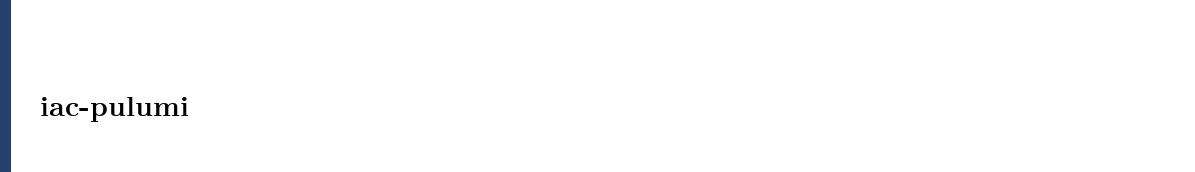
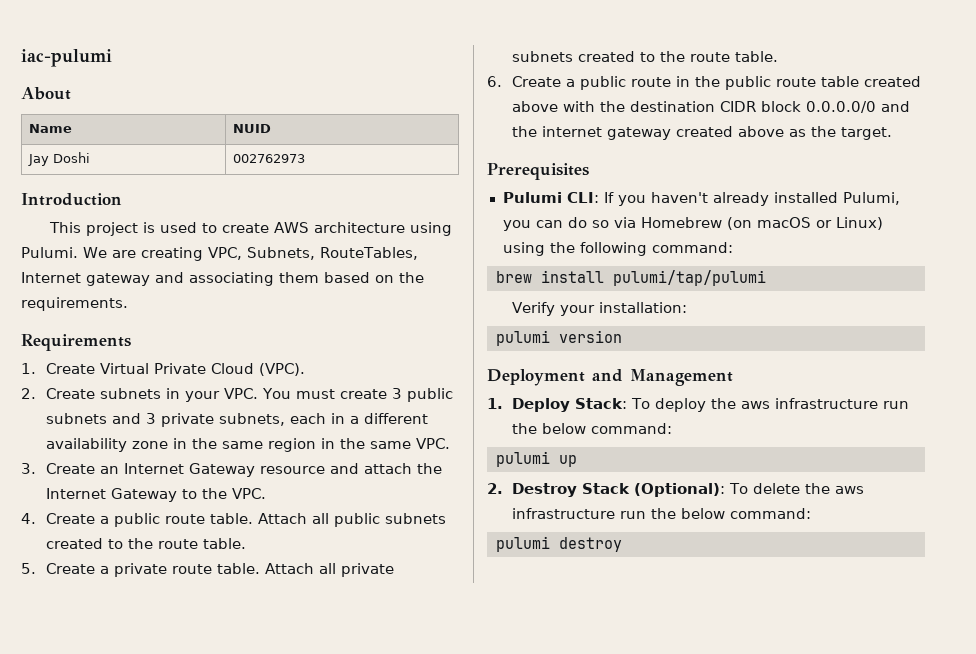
+ About
+ Name | NUID
+ Jay Doshi | 002762973
+ Introduction
+ This project is used to create AWS architecture using Pulumi. We are creating VPC, Subnets, RouteTables, Internet gateway and associating them based on the requirements.
+ Requirements
+ 1. Create Virtual Private Cloud (VPC).
+ 2. Create subnets in your VPC. You must create 3 public subnets and 3 private subnets, each in a different availability zone in the same region in the same VPC.
+ 3. Create an Internet Gateway resource and attach the Internet Gateway to the VPC.
+ 4. Create a public route table. Attach all public subnets created to the route table.
+ 5. Create a private route table. Attach all private subnets created to the route table.
+ 6. Create a public route in the public route table created above with the destination CIDR block 0.0.0.0/0 and the internet gateway created above as the target.
+ Prerequisites
+ Pulumi CLI: If you haven't already installed Pulumi, you can do so via Homebrew (on macOS or Linux) using the following command:
+ brew install pulumi/tap/pulumi
+ Verify your installation:
+ pulumi version
+ Deployment and Management
+ 1. Deploy Stack: To deploy the aws infrastructure run the below command:
+ pulumi up
+ 2. Destroy Stack (Optional): To delete the aws infrastructure run the below command:
+ pulumi destroy

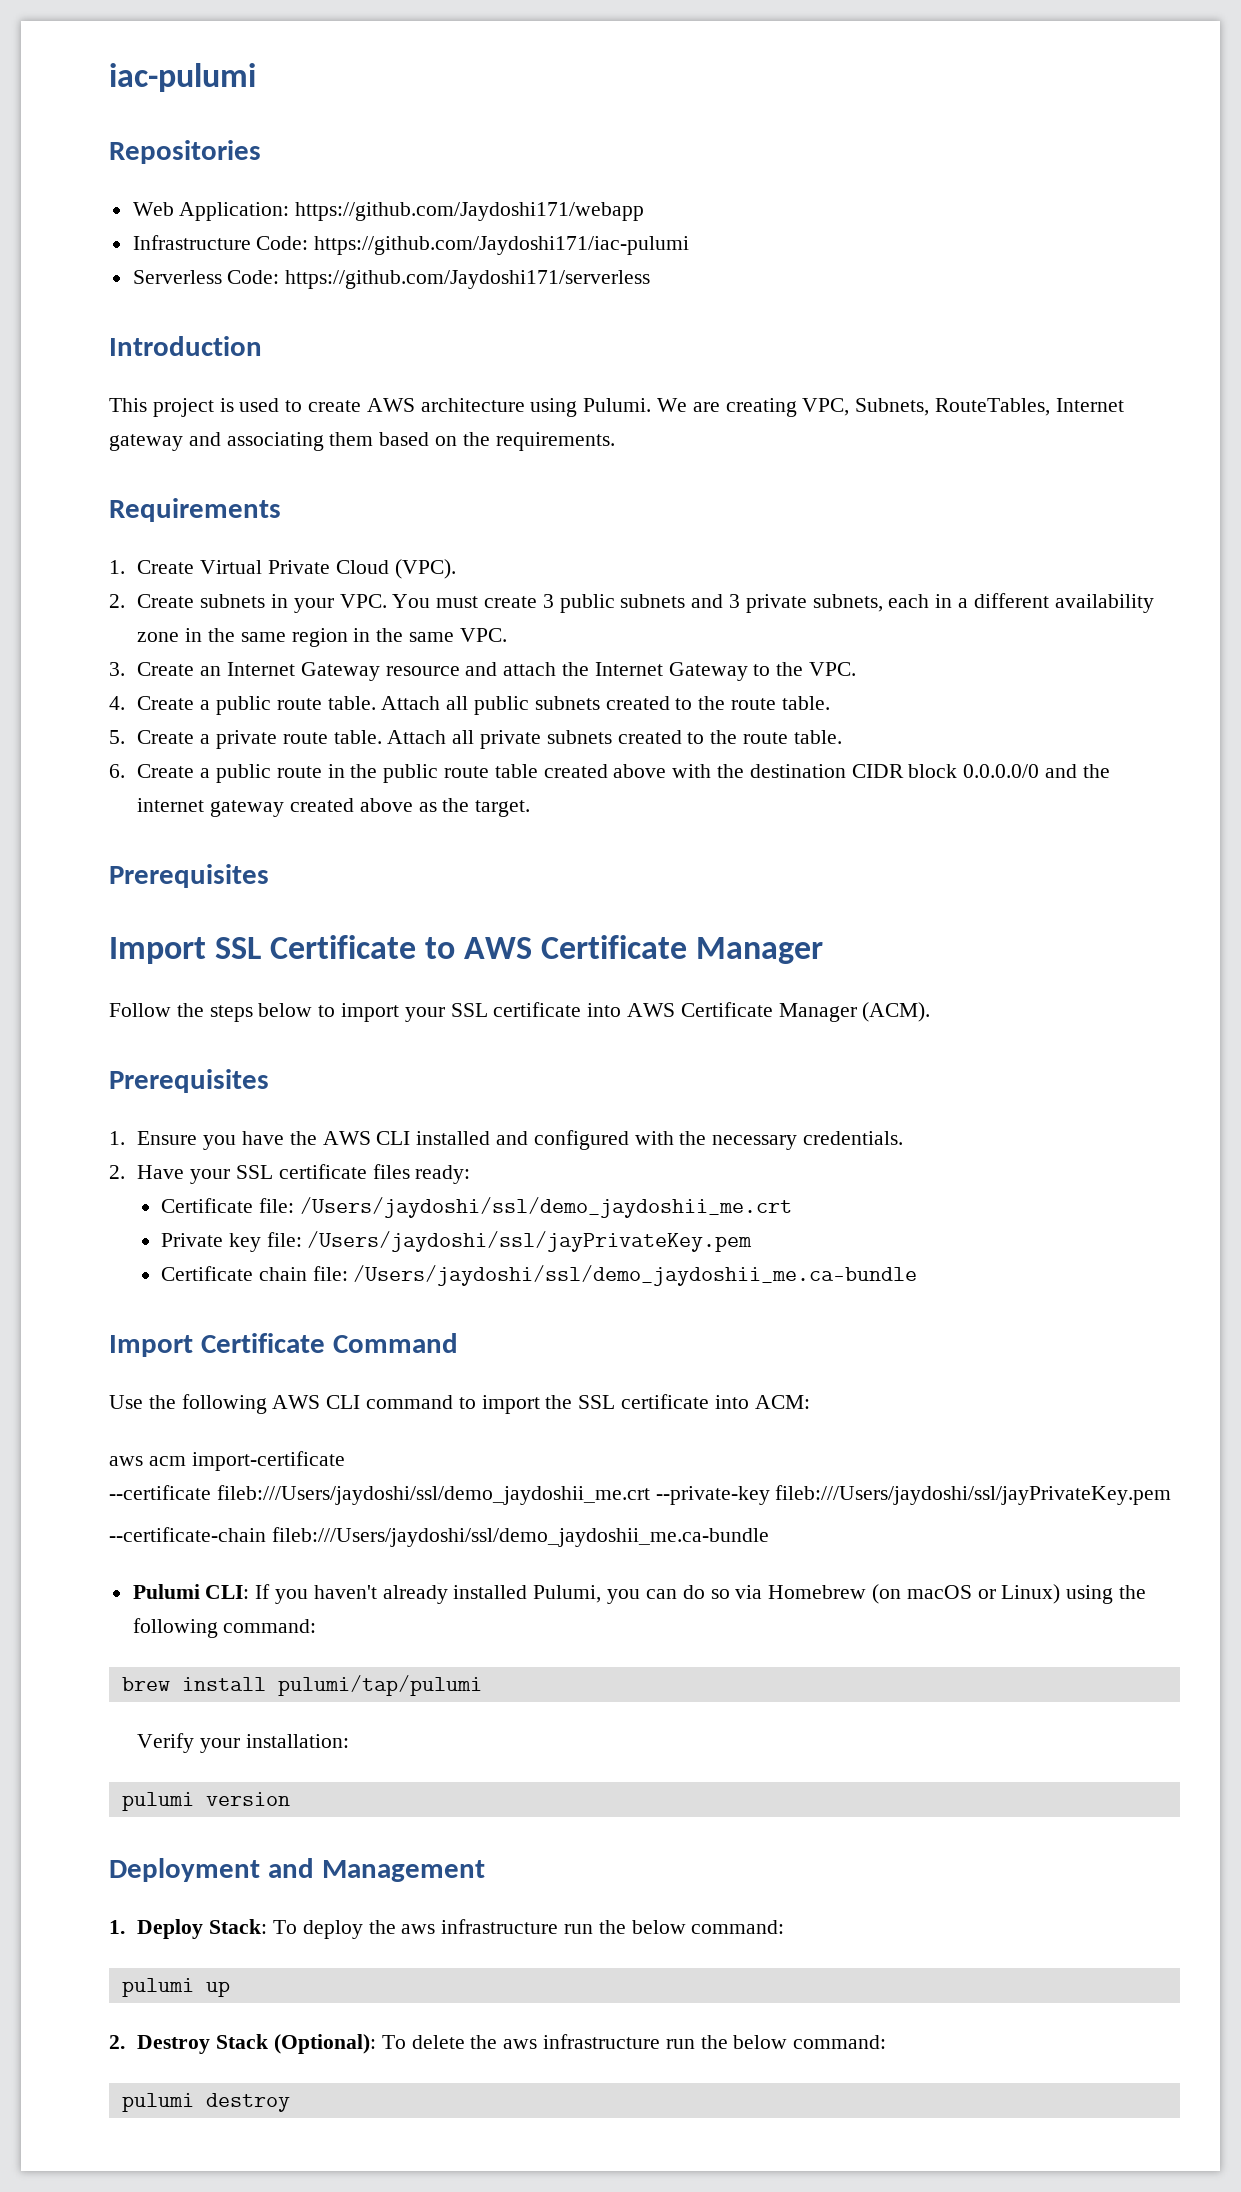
- About
- Name | NUID
- Jay Doshi | 002762973
+ Repositories
+ Web Application: https://github.com/Jaydoshi171/webapp
+ Infrastructure Code: https://github.com/Jaydoshi171/iac-pulumi
+ Serverless Code: https://github.com/Jaydoshi171/serverless
+ Import SSL Certificate to AWS Certificate Manager
+ Follow the steps below to import your SSL certificate into AWS Certificate Manager (ACM).
+ Prerequisites
+ 1. Ensure you have the AWS CLI installed and configured with the necessary credentials.
+ 2. Have your SSL certificate files ready:
+ Certificate file: /Users/jaydoshi/ssl/demo_jaydoshii_me.crt
+ Private key file: /Users/jaydoshi/ssl/jayPrivateKey.pem
+ Certificate chain file: /Users/jaydoshi/ssl/demo_jaydoshii_me.ca-bundle
+ Import Certificate Command
+ Use the following AWS CLI command to import the SSL certificate into ACM:
+ aws acm import-certificate
+ --certificate fileb:///Users/jaydoshi/ssl/demo_jaydoshii_me.crt --private-key fileb:///Users/jaydoshi/ssl/jayPrivateKey.pem
+ --certificate-chain fileb:///Users/jaydoshi/ssl/demo_jaydoshii_me.ca-bundle

